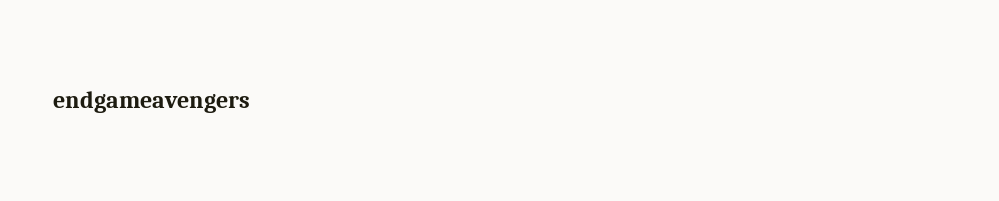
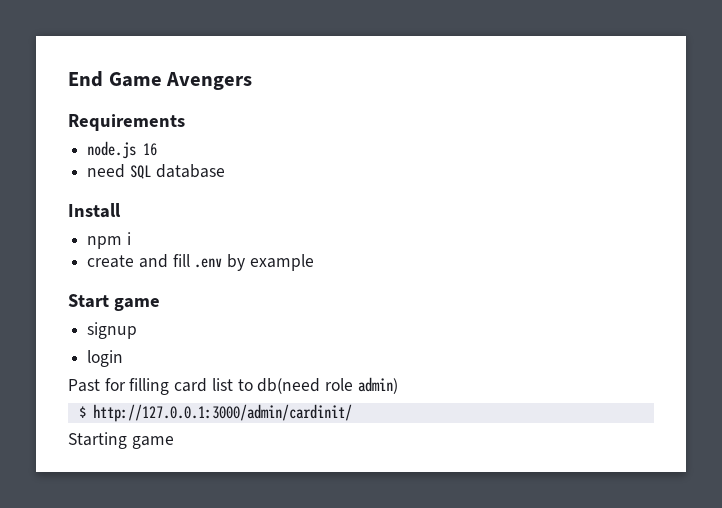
- endgameavengers
+ End Game Avengers
+ Requirements
+ node.js 16
+ need SQL database
+ Install
+ npm i
+ create and fill .env by example
+ Start game
+ signup
+ login
+ Past for filling card list to db(need role admin)
+ $ http://127.0.0.1:3000/admin/cardinit/
+ Starting game

